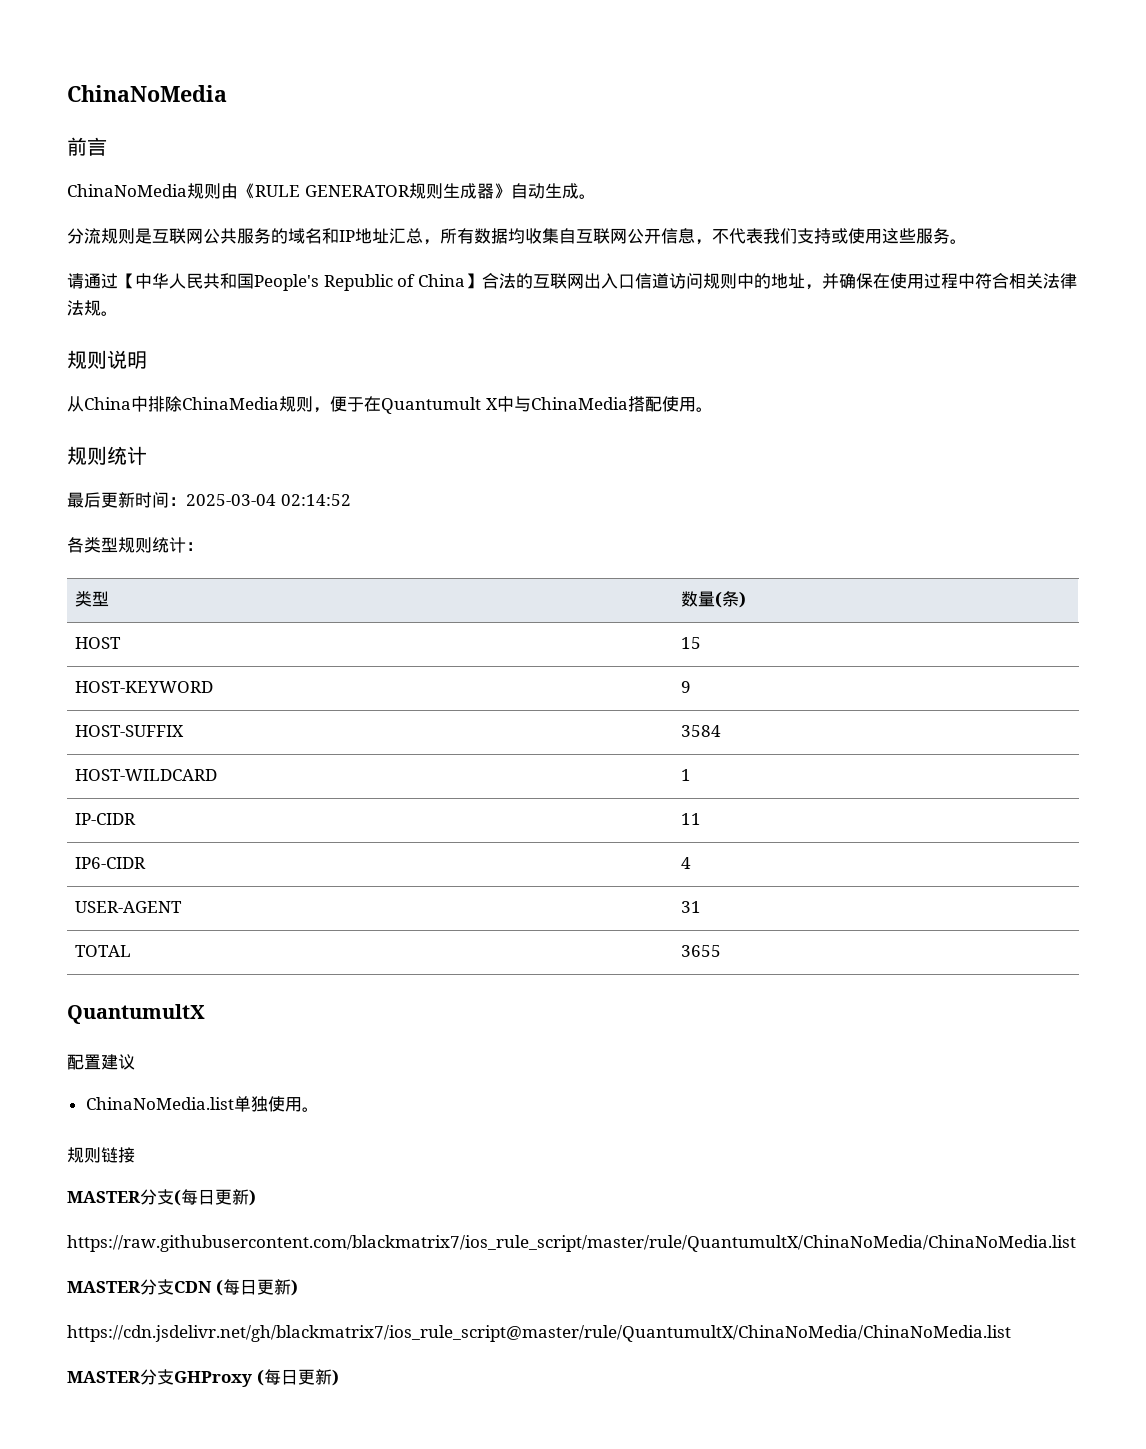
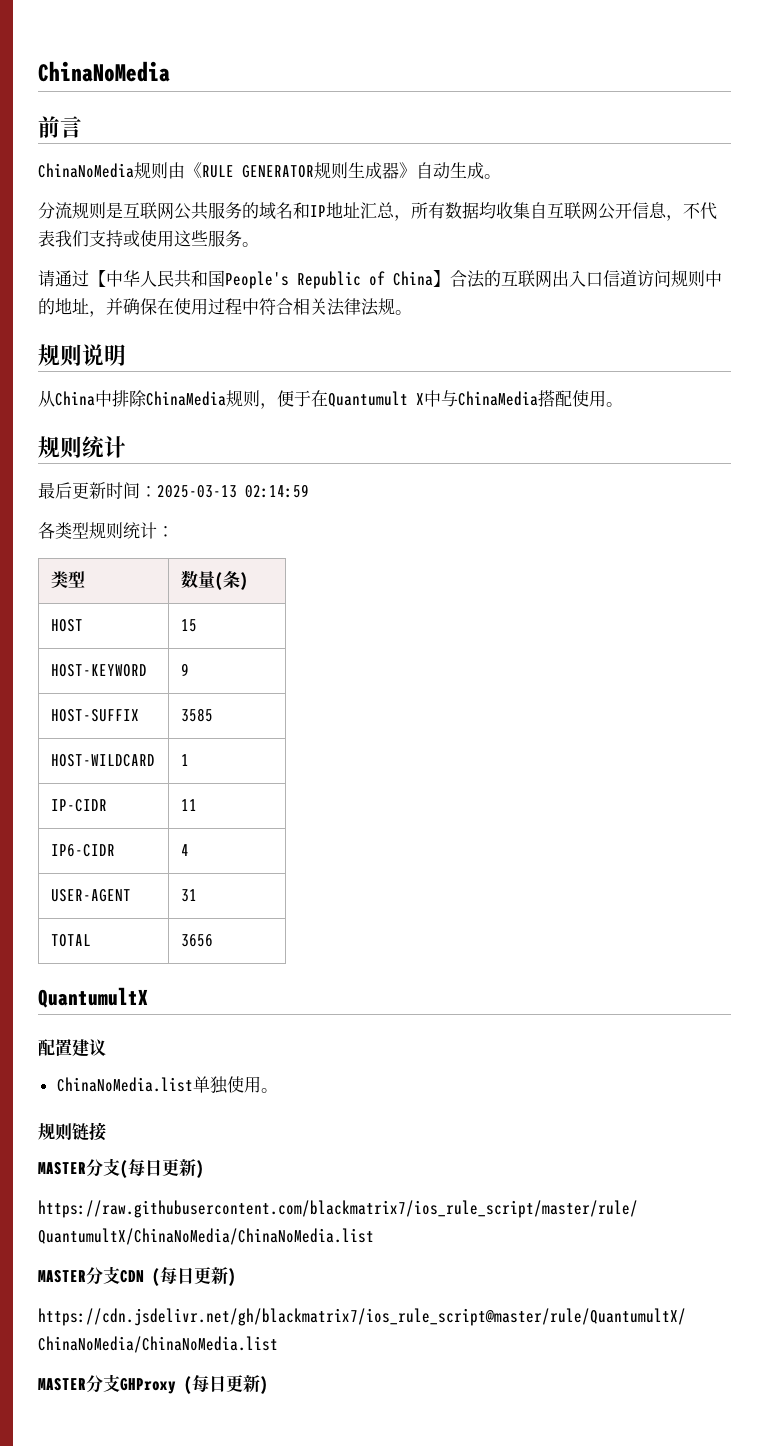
- 最后更新时间：2025-03-04 02:14:52
+ 最后更新时间：2025-03-13 02:14:59
- HOST-SUFFIX | 3584
+ HOST-SUFFIX | 3585
- TOTAL | 3655
+ TOTAL | 3656

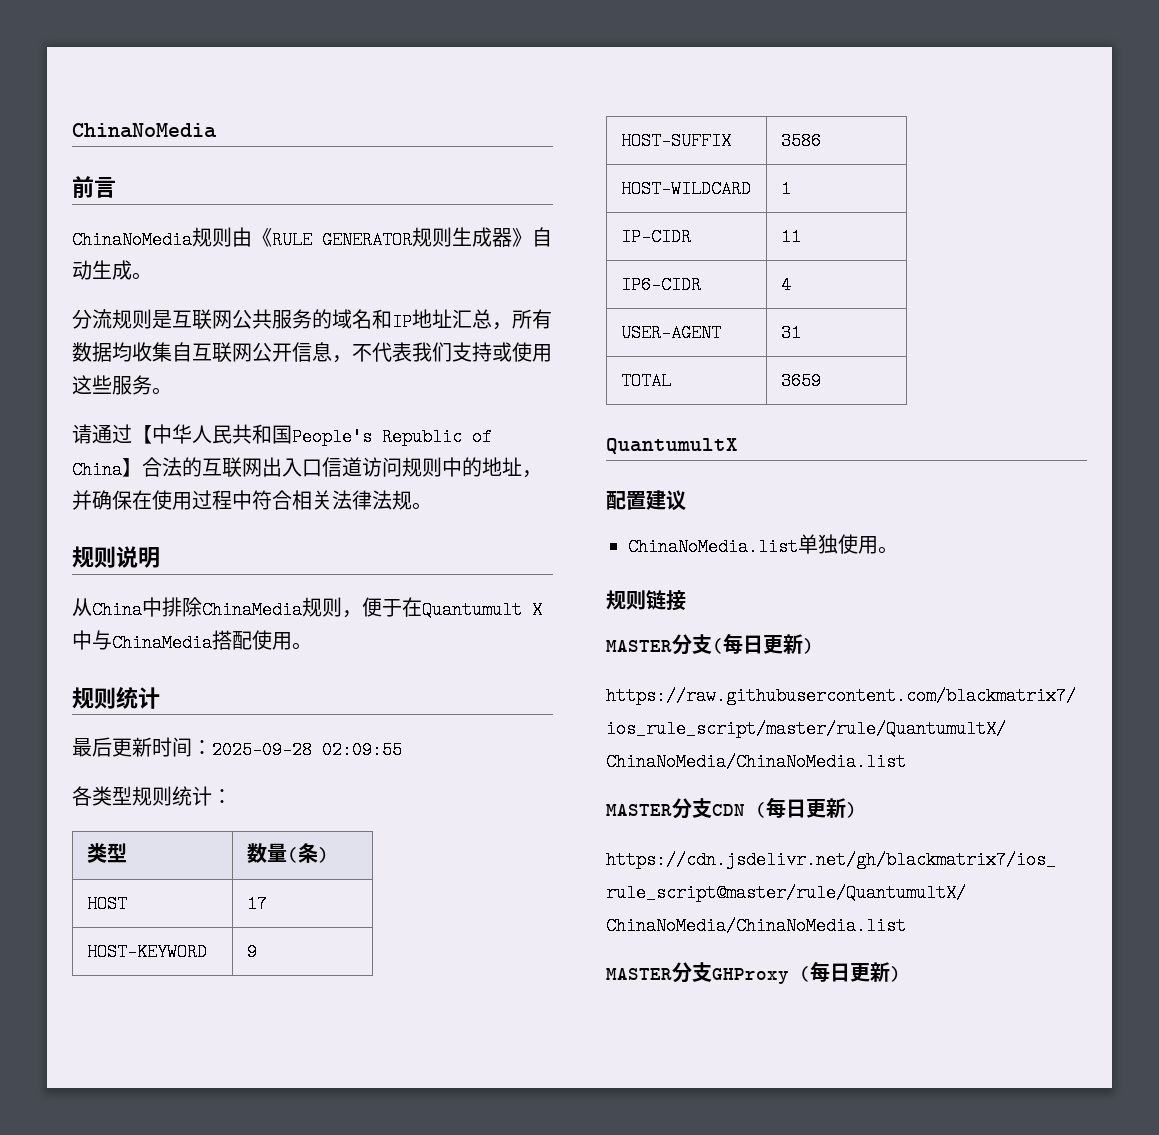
- 最后更新时间：2025-03-13 02:14:59
+ 最后更新时间：2025-09-28 02:09:55
- HOST | 15
+ HOST | 17
- HOST-SUFFIX | 3585
+ HOST-SUFFIX | 3586
- TOTAL | 3656
+ TOTAL | 3659

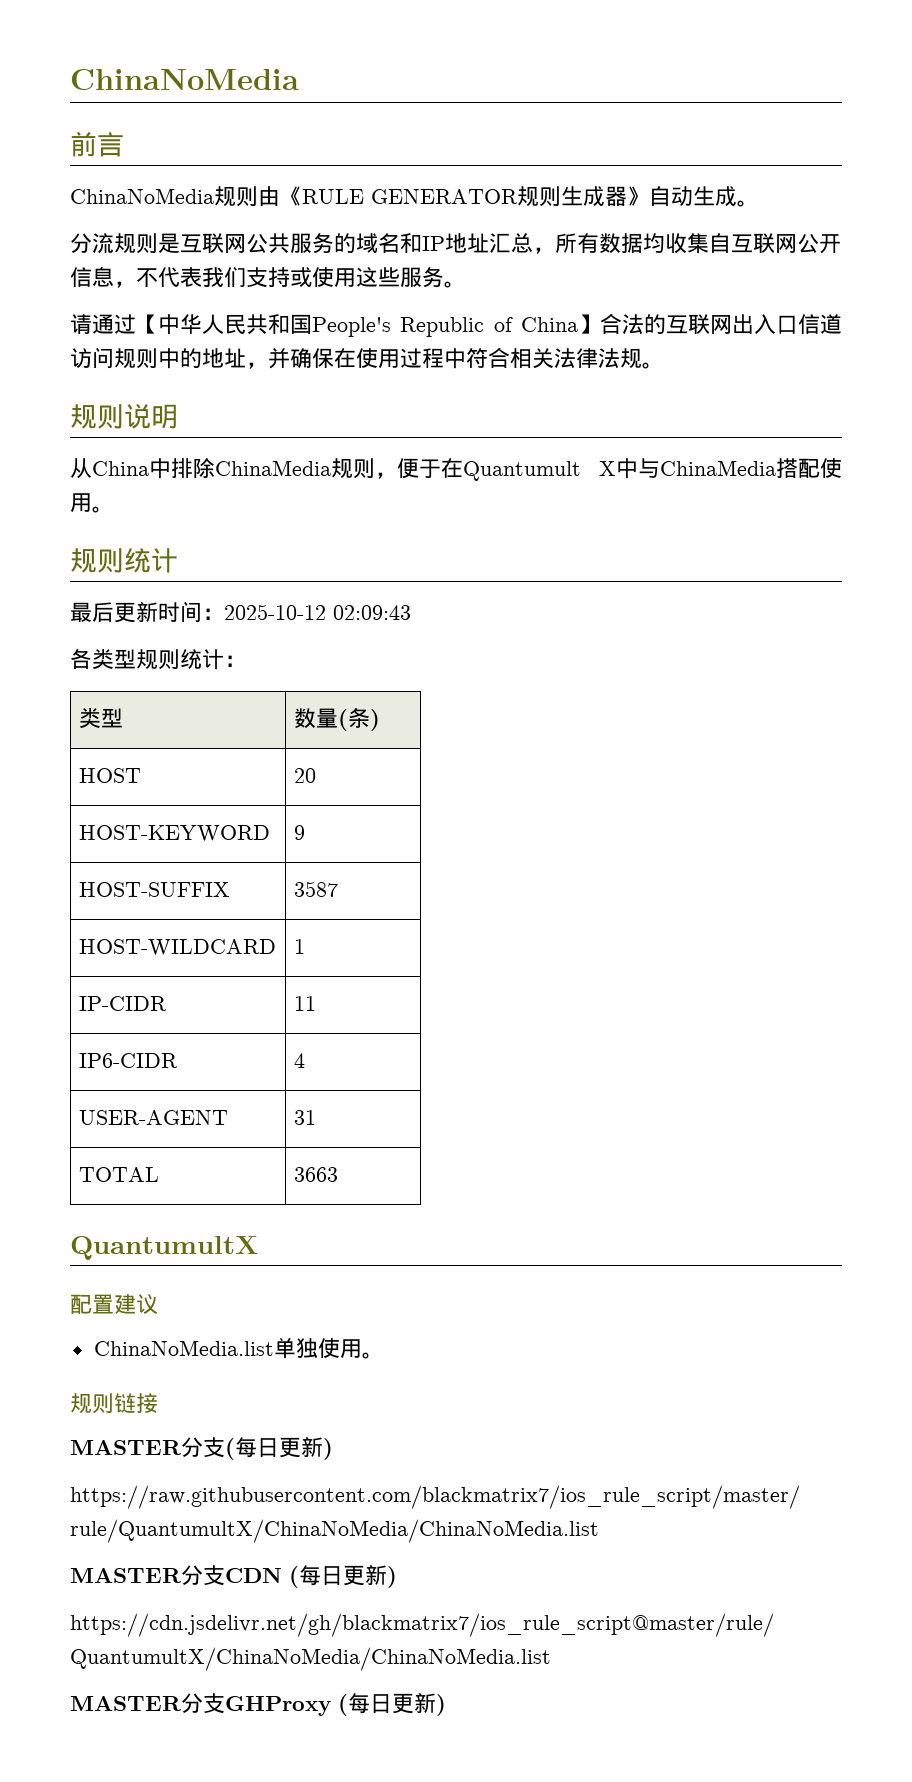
- 最后更新时间：2025-09-28 02:09:55
+ 最后更新时间：2025-10-12 02:09:43
- HOST | 17
+ HOST | 20
- HOST-SUFFIX | 3586
+ HOST-SUFFIX | 3587
- TOTAL | 3659
+ TOTAL | 3663

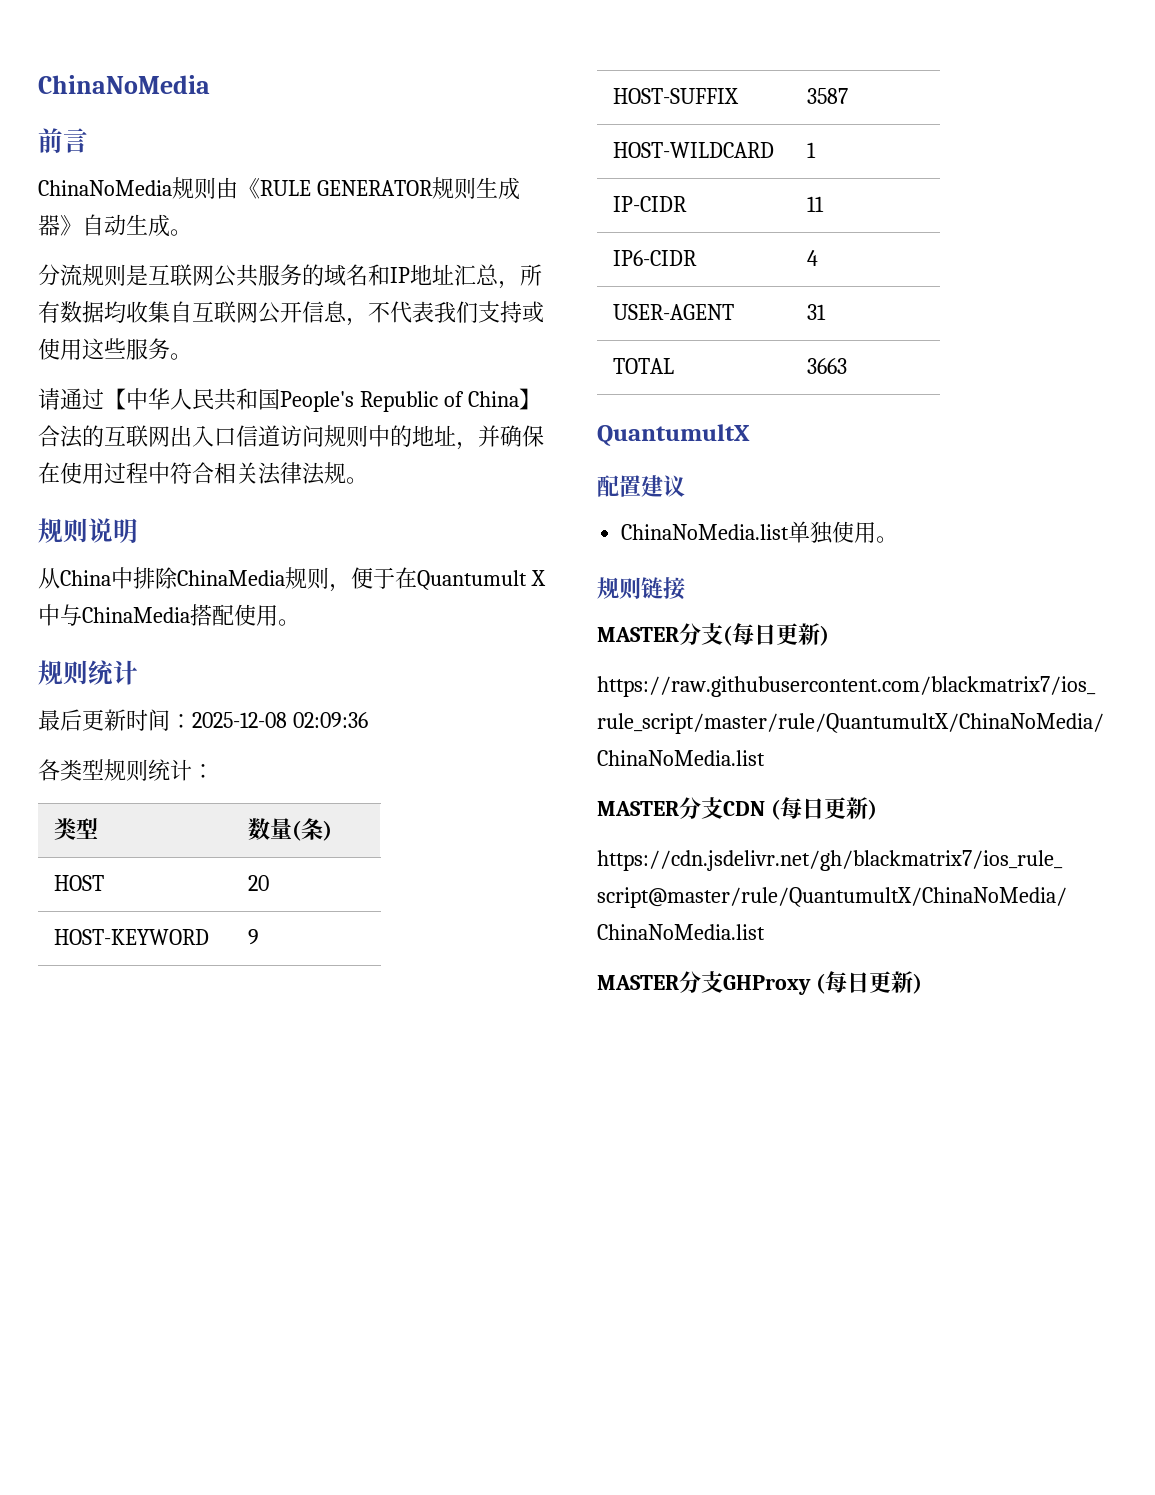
- 最后更新时间：2025-10-12 02:09:43
+ 最后更新时间：2025-12-08 02:09:36

